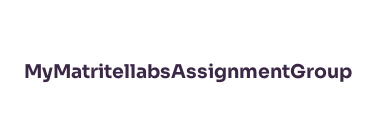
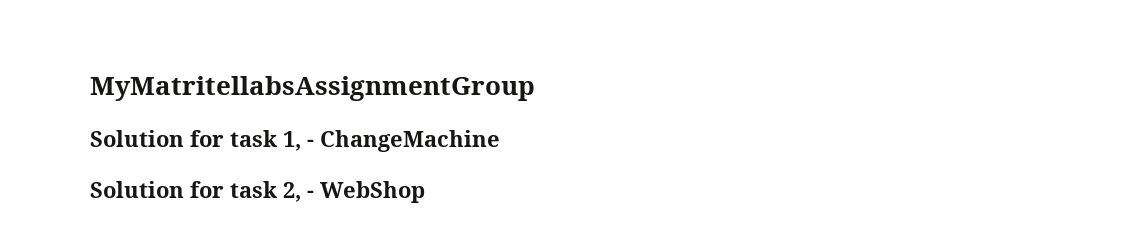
+ Solution for task 1, - ChangeMachine
+ Solution for task 2, - WebShop

